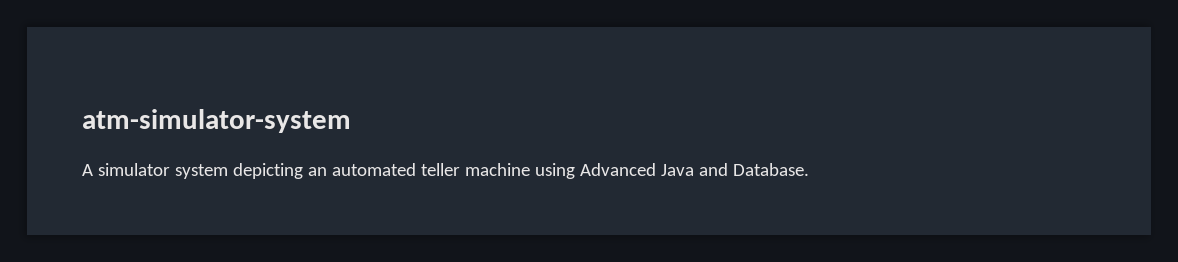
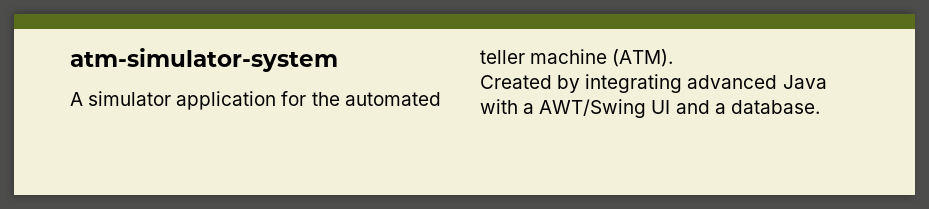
- A simulator system depicting an automated teller machine using Advanced Java and Database.
+ A simulator application for the automated teller machine (ATM).
+ Created by integrating advanced Java with a AWT/Swing UI and a database.

